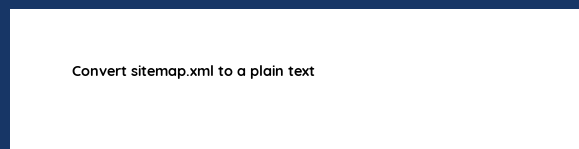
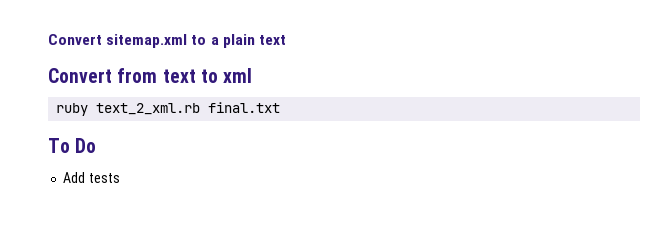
+ Convert from text to xml
+ ruby text_2_xml.rb final.txt
+ To Do
+ Add tests

